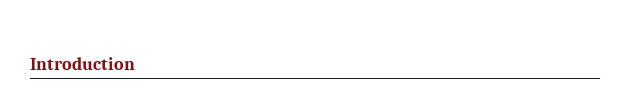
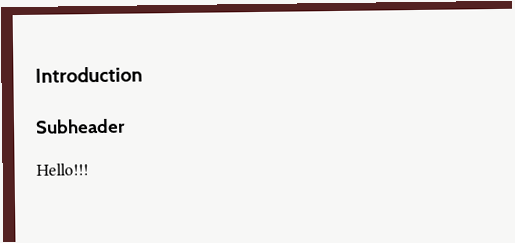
+ Subheader
+ Hello!!!

